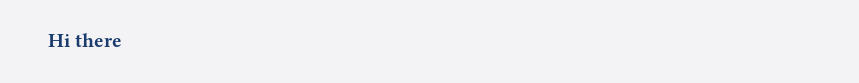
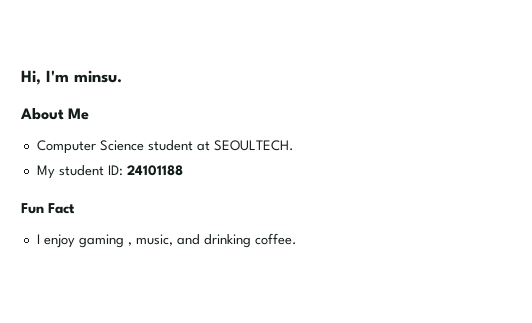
- Hi there
+ Hi, I'm minsu.
+ About Me
+ Computer Science student at SEOULTECH.
+ My student ID: 24101188
+ Fun Fact
+ I enjoy gaming , music, and drinking coffee.

